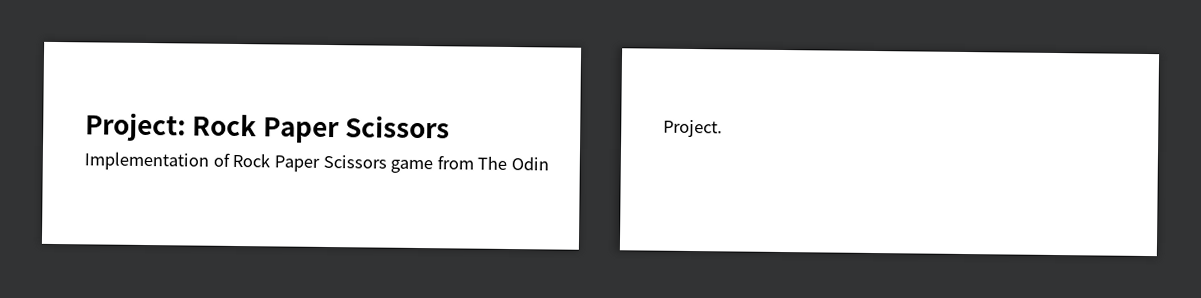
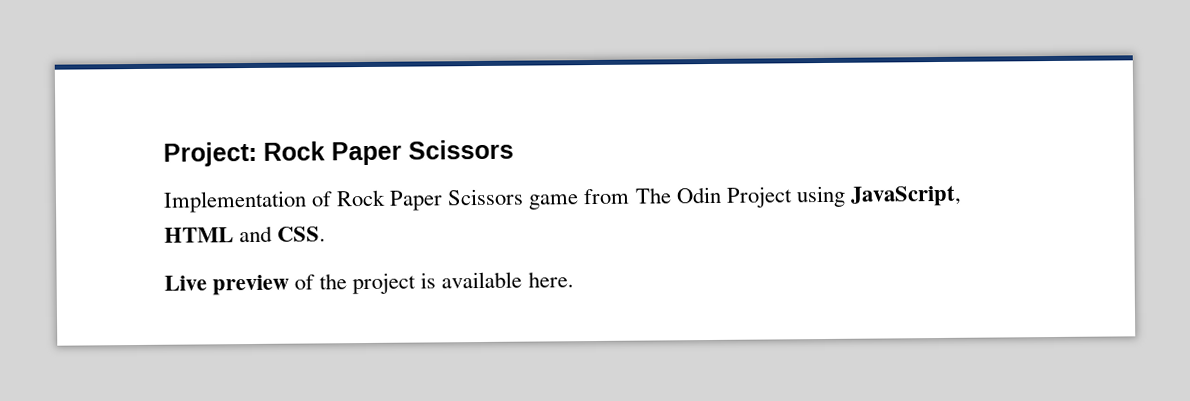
- Implementation of Rock Paper Scissors game from The Odin Project.
+ Implementation of Rock Paper Scissors game from The Odin Project using JavaScript, HTML and CSS.
+ Live preview of the project is available here.

